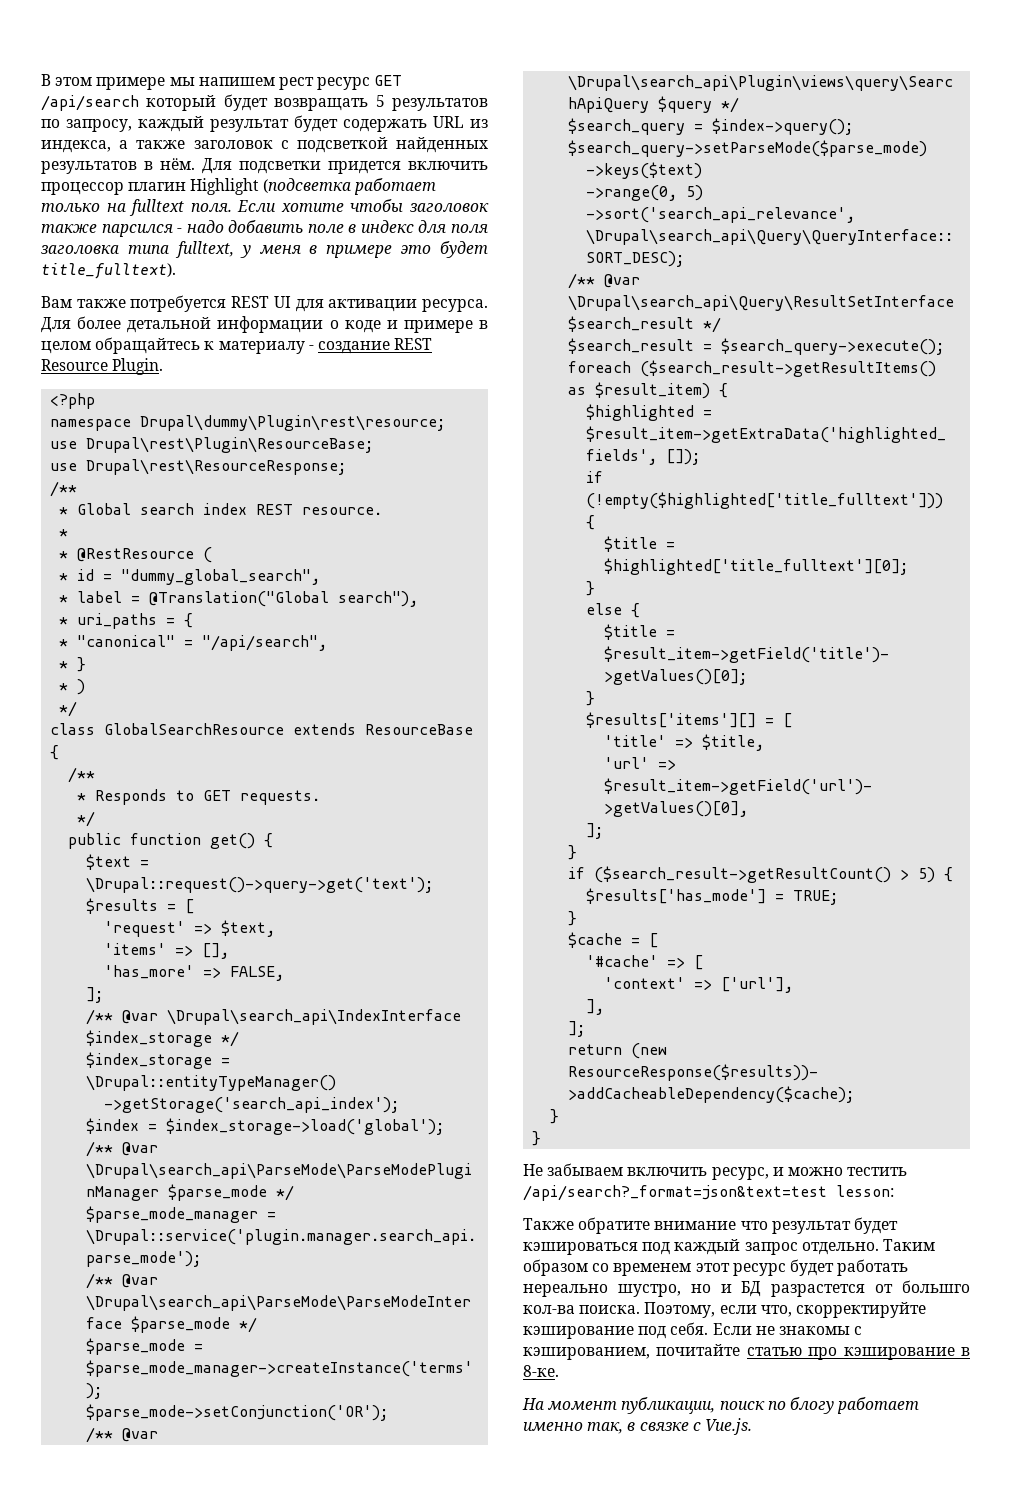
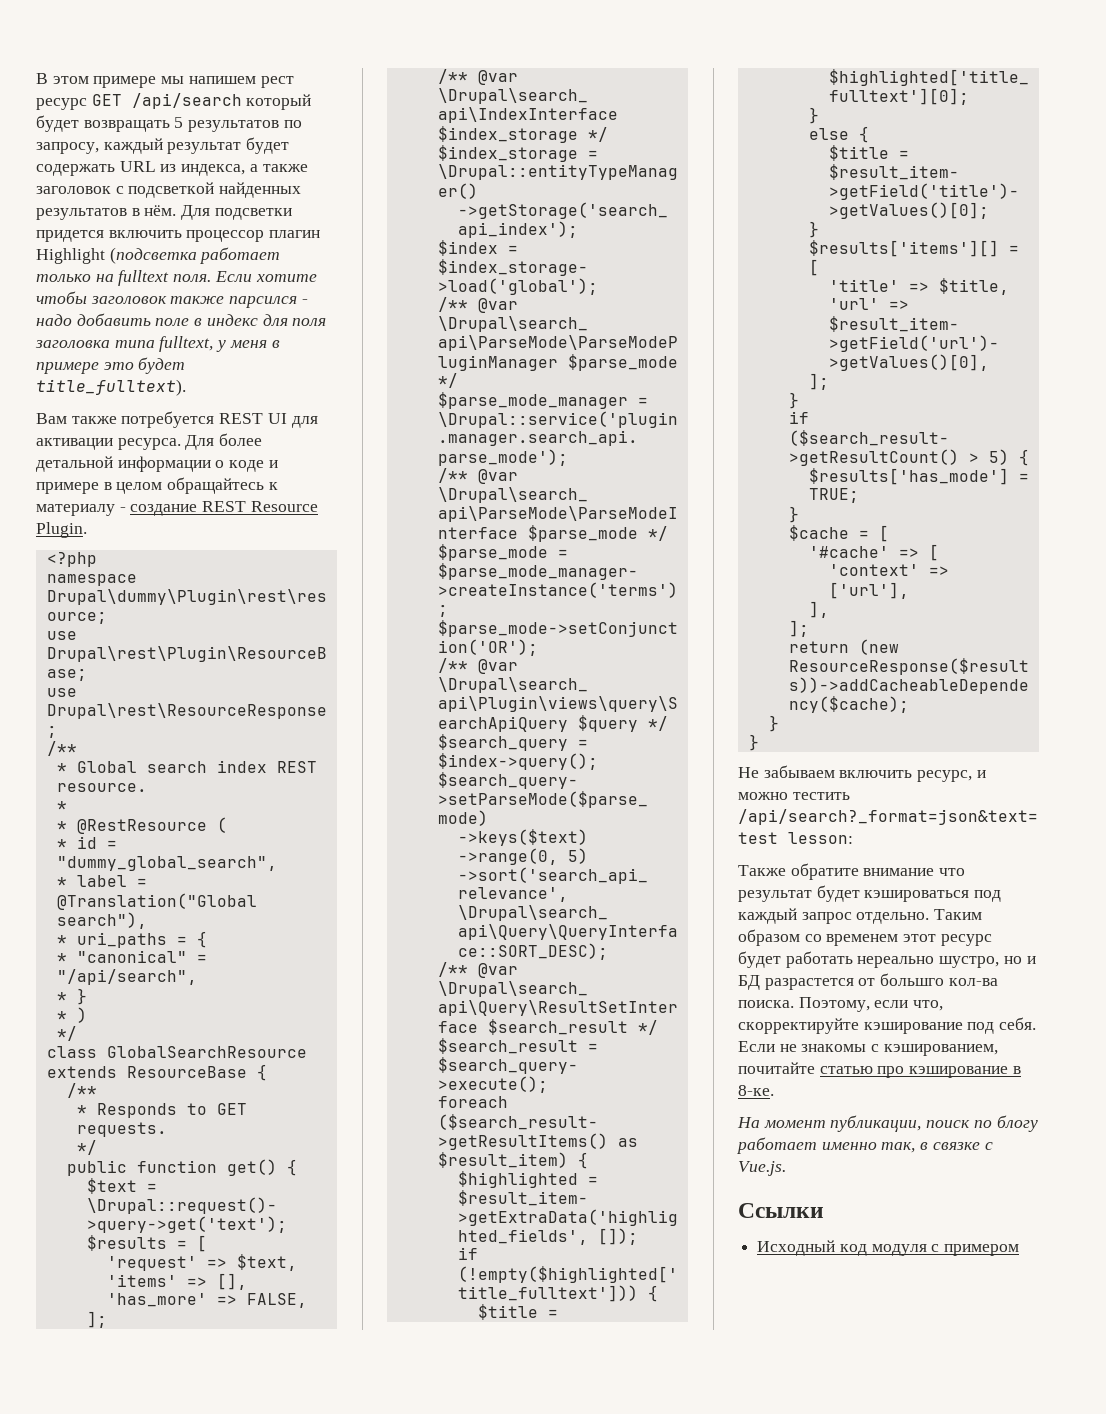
+ Ссылки
+ Исходный код модуля с примером

